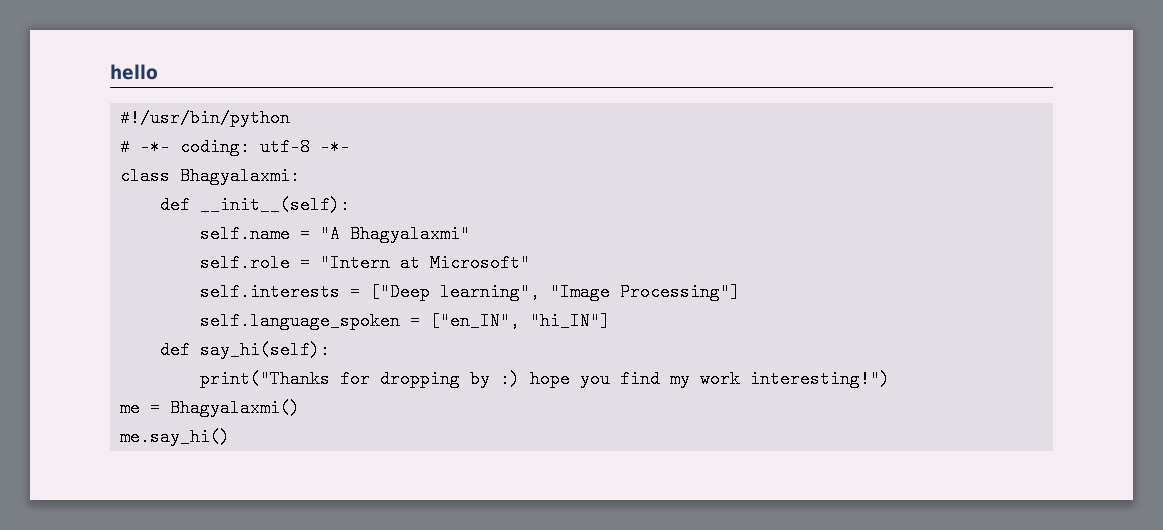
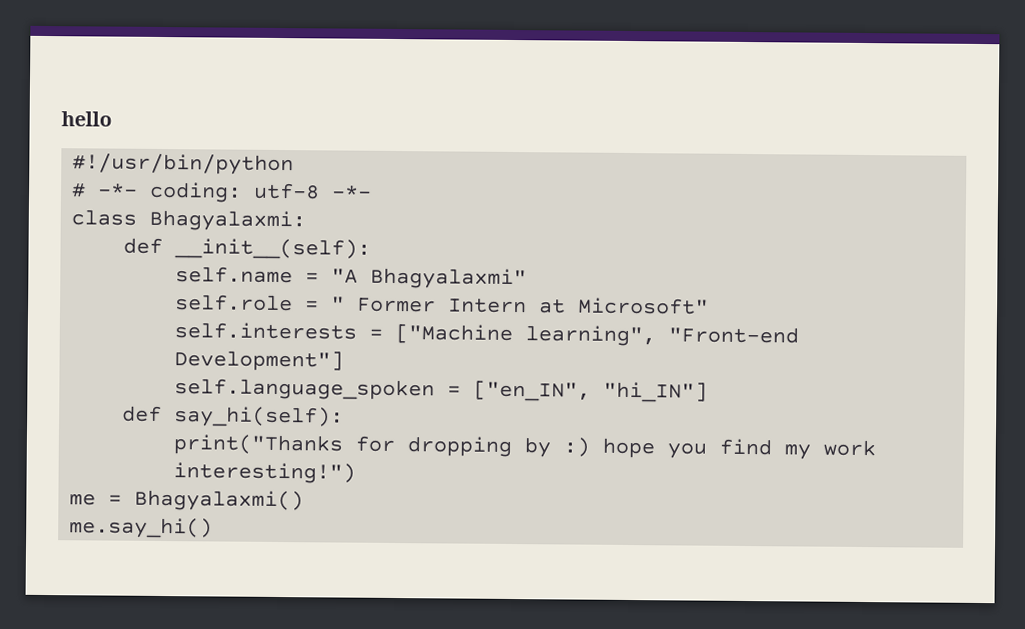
- self.role = "Intern at Microsoft"
+ self.role = " Former Intern at Microsoft"
- self.interests = ["Deep learning", "Image Processing"]
+ self.interests = ["Machine learning", "Front-end Development"]

